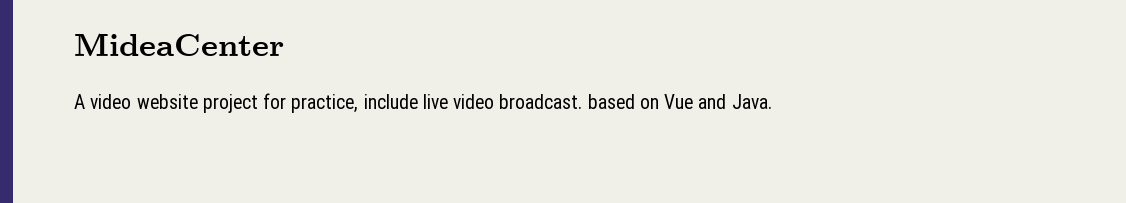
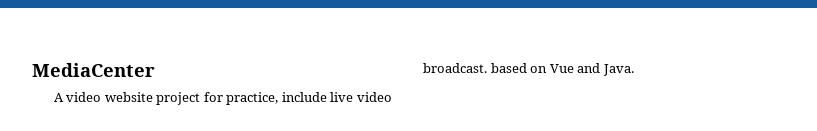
- MideaCenter
+ MediaCenter

